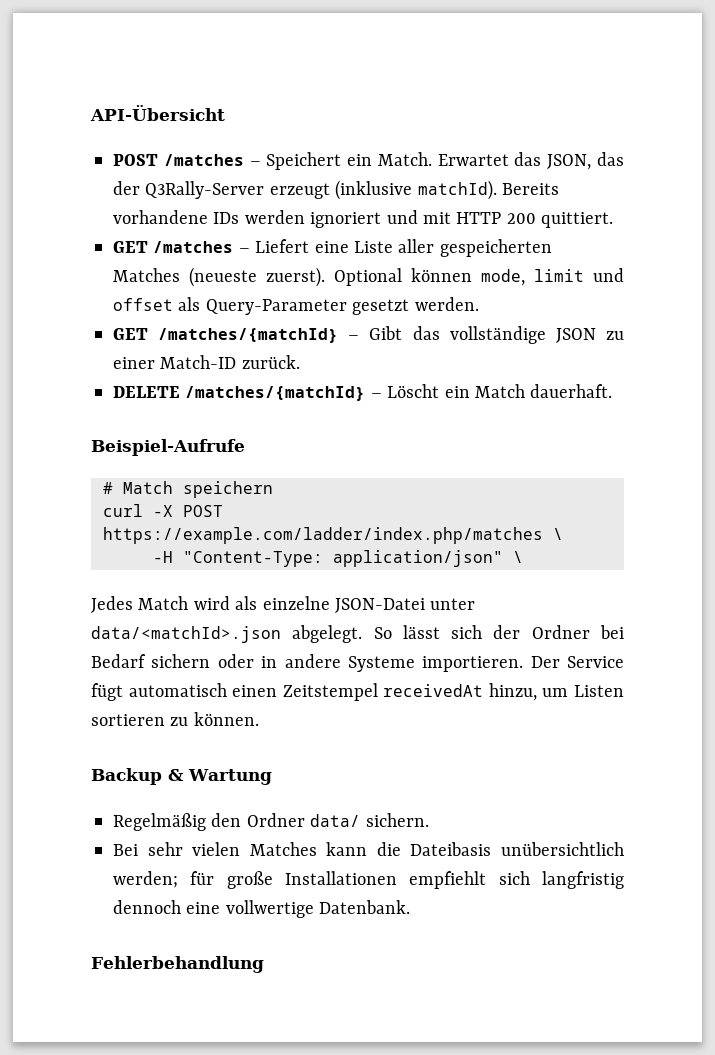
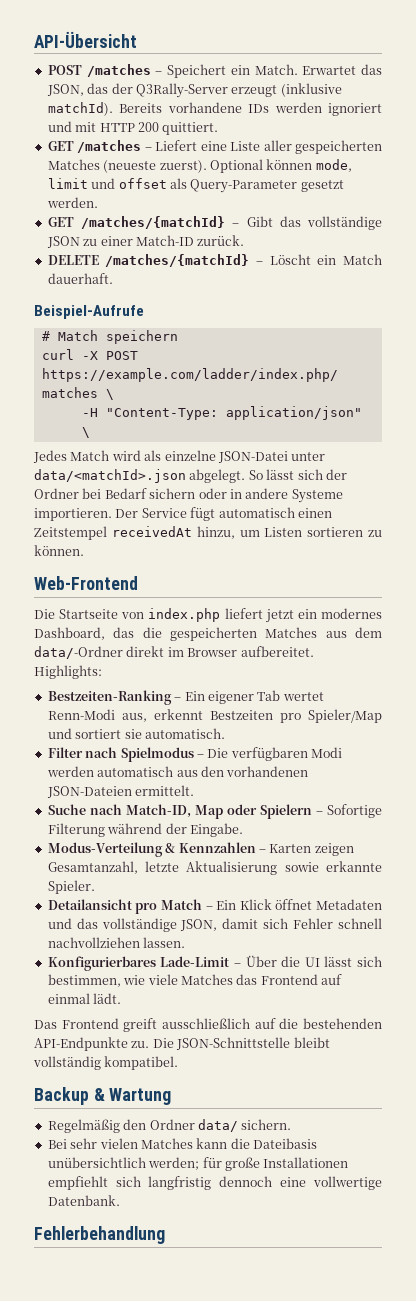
+ Web-Frontend
+ Die Startseite von index.php liefert jetzt ein modernes Dashboard, das die gespeicherten Matches aus dem data/-Ordner direkt im Browser aufbereitet. Highlights:
+ Bestzeiten-Ranking – Ein eigener Tab wertet Renn-Modi aus, erkennt Bestzeiten pro Spieler/Map und sortiert sie automatisch.
+ Filter nach Spielmodus – Die verfügbaren Modi werden automatisch aus den vorhandenen JSON-Dateien ermittelt.
+ Suche nach Match-ID, Map oder Spielern – Sofortige Filterung während der Eingabe.
+ Modus-Verteilung & Kennzahlen – Karten zeigen Gesamtanzahl, letzte Aktualisierung sowie erkannte Spieler.
+ Detailansicht pro Match – Ein Klick öffnet Metadaten und das vollständige JSON, damit sich Fehler schnell nachvollziehen lassen.
+ Konfigurierbares Lade-Limit – Über die UI lässt sich bestimmen, wie viele Matches das Frontend auf einmal lädt.
+ Das Frontend greift ausschließlich auf die bestehenden API-Endpunkte zu. Die JSON-Schnittstelle bleibt vollständig kompatibel.

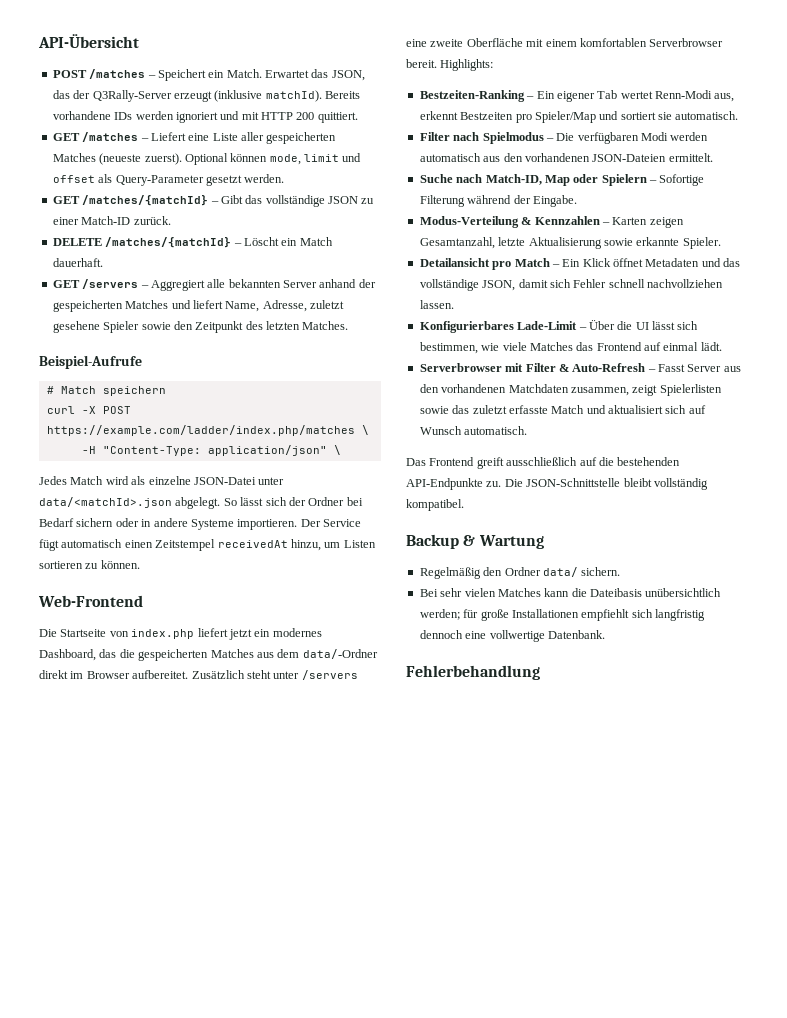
+ GET /servers – Aggregiert alle bekannten Server anhand der gespeicherten Matches und liefert Name, Adresse, zuletzt gesehene Spieler sowie den Zeitpunkt des letzten Matches.
+ Zusätzlich steht unter /servers eine zweite Oberfläche mit einem komfortablen Serverbrowser bereit.
+ Serverbrowser mit Filter & Auto-Refresh – Fasst Server aus den vorhandenen Matchdaten zusammen, zeigt Spielerlisten sowie das zuletzt erfasste Match und aktualisiert sich auf Wunsch automatisch.

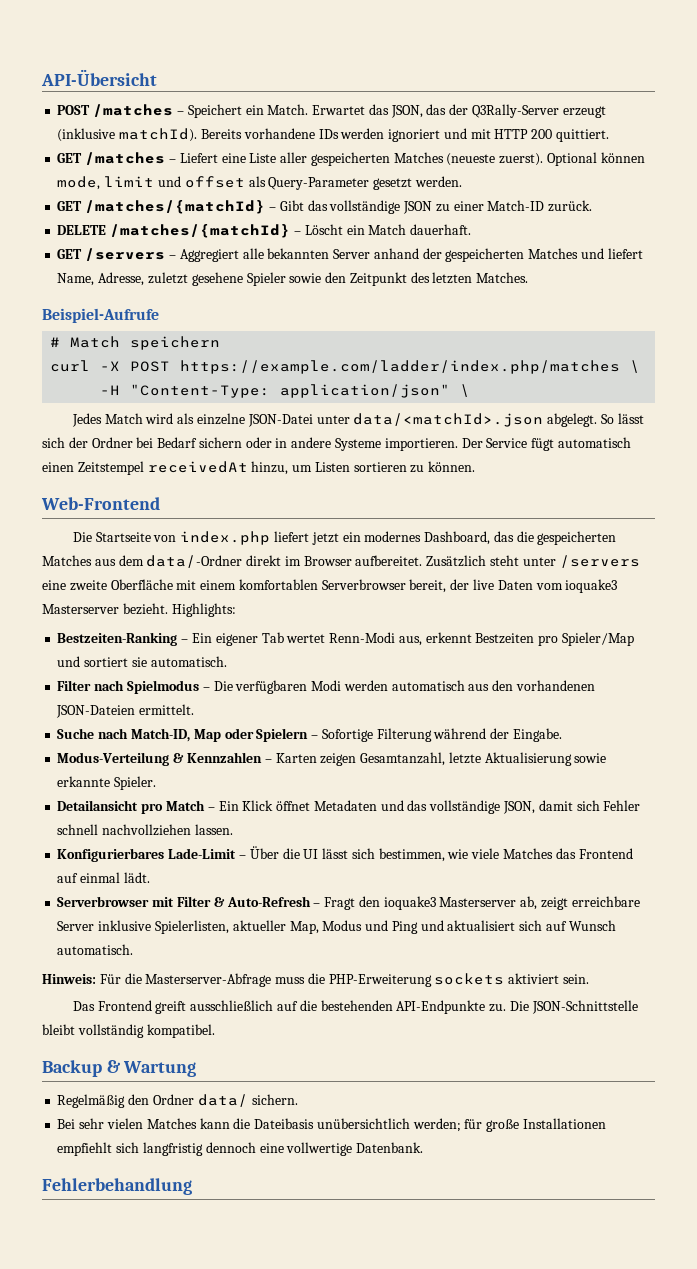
- Zusätzlich steht unter /servers eine zweite Oberfläche mit einem komfortablen Serverbrowser bereit.
+ Zusätzlich steht unter /servers eine zweite Oberfläche mit einem komfortablen Serverbrowser bereit, der live Daten vom ioquake3 Masterserver bezieht.
- Serverbrowser mit Filter & Auto-Refresh – Fasst Server aus den vorhandenen Matchdaten zusammen, zeigt Spielerlisten sowie das zuletzt erfasste Match und aktualisiert sich auf Wunsch automatisch.
+ Serverbrowser mit Filter & Auto-Refresh – Fragt den ioquake3 Masterserver ab, zeigt erreichbare Server inklusive Spielerlisten, aktueller Map, Modus und Ping und aktualisiert sich auf Wunsch automatisch.
+ Hinweis: Für die Masterserver-Abfrage muss die PHP-Erweiterung sockets aktiviert sein.

